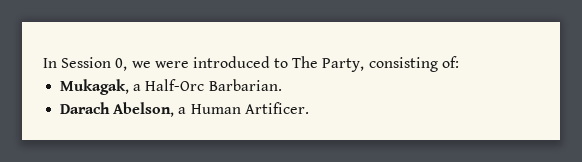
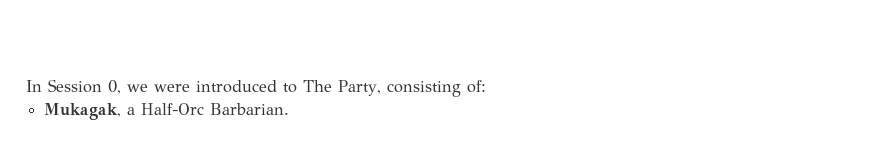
- Darach Abelson, a Human Artificer.

